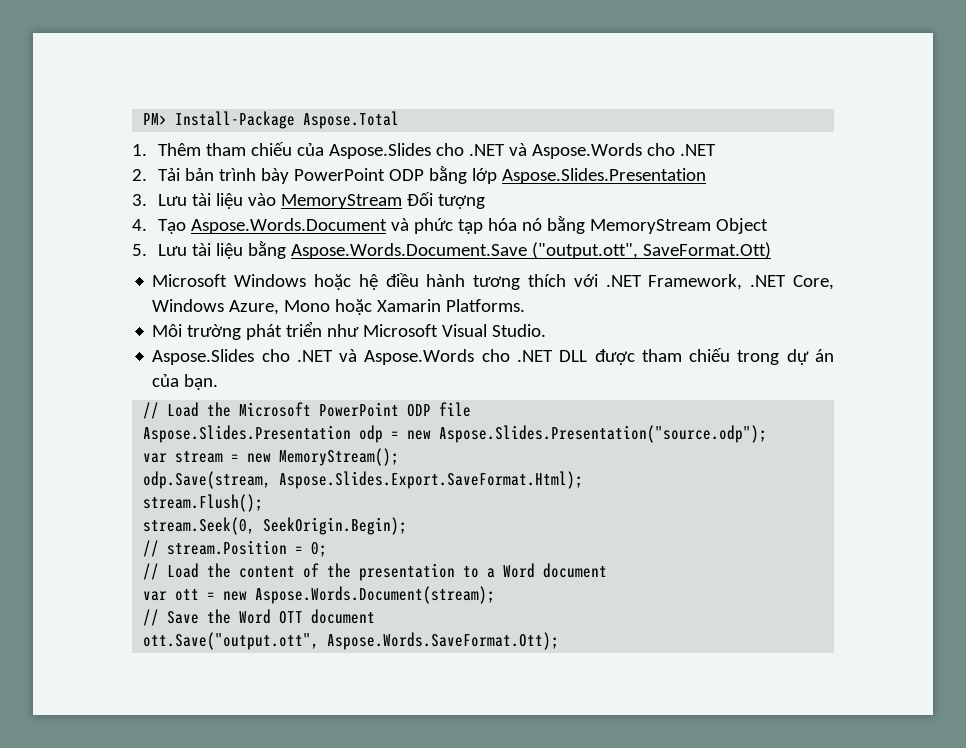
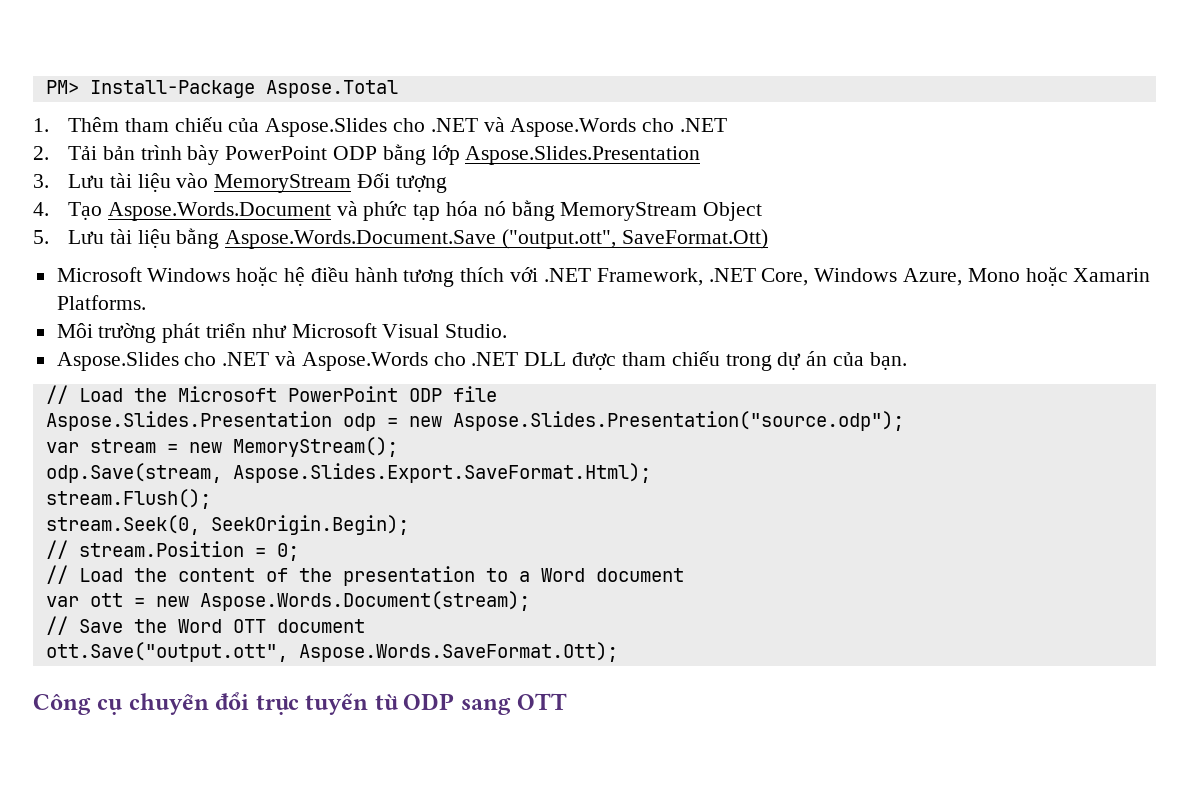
+ Công cụ chuyển đổi trực tuyến từ ODP sang OTT

